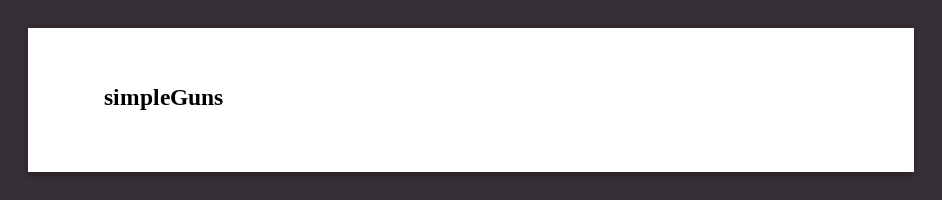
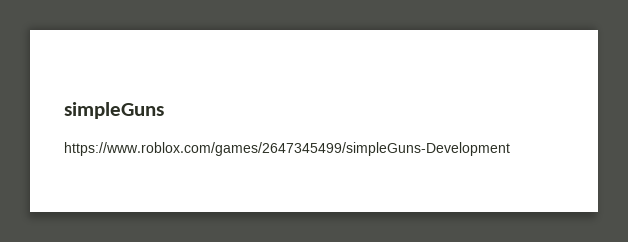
+ https://www.roblox.com/games/2647345499/simpleGuns-Development

